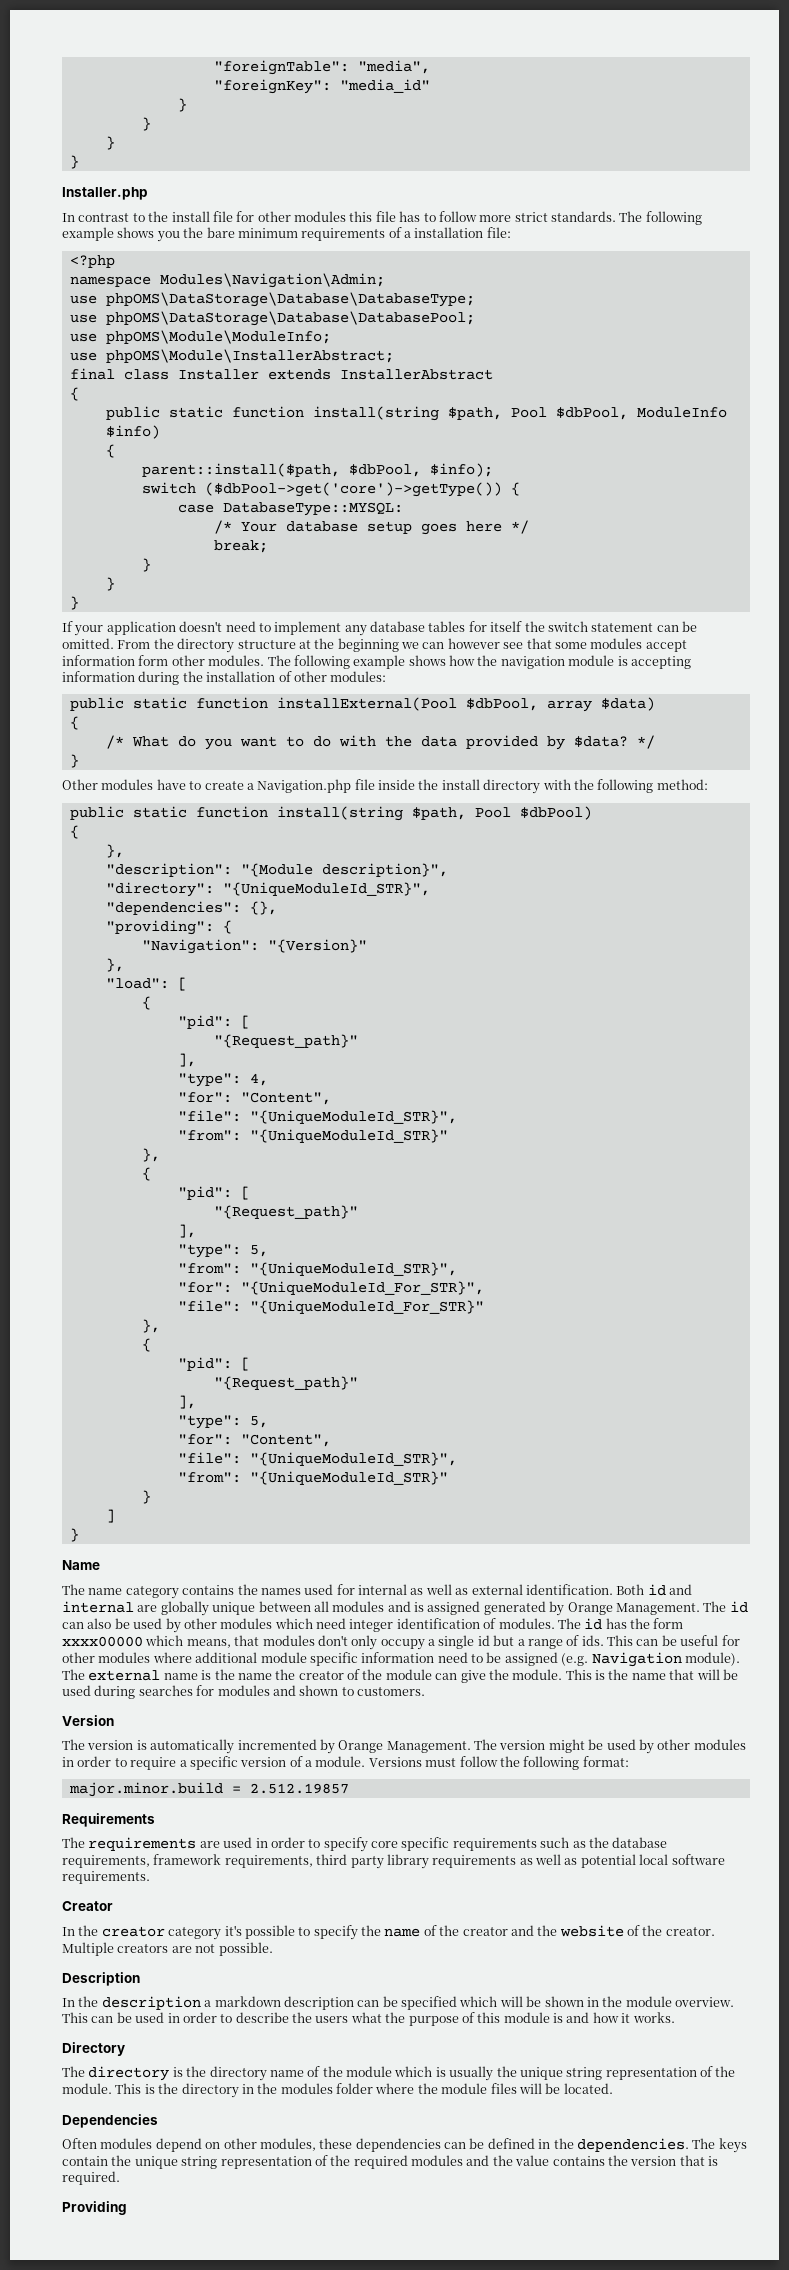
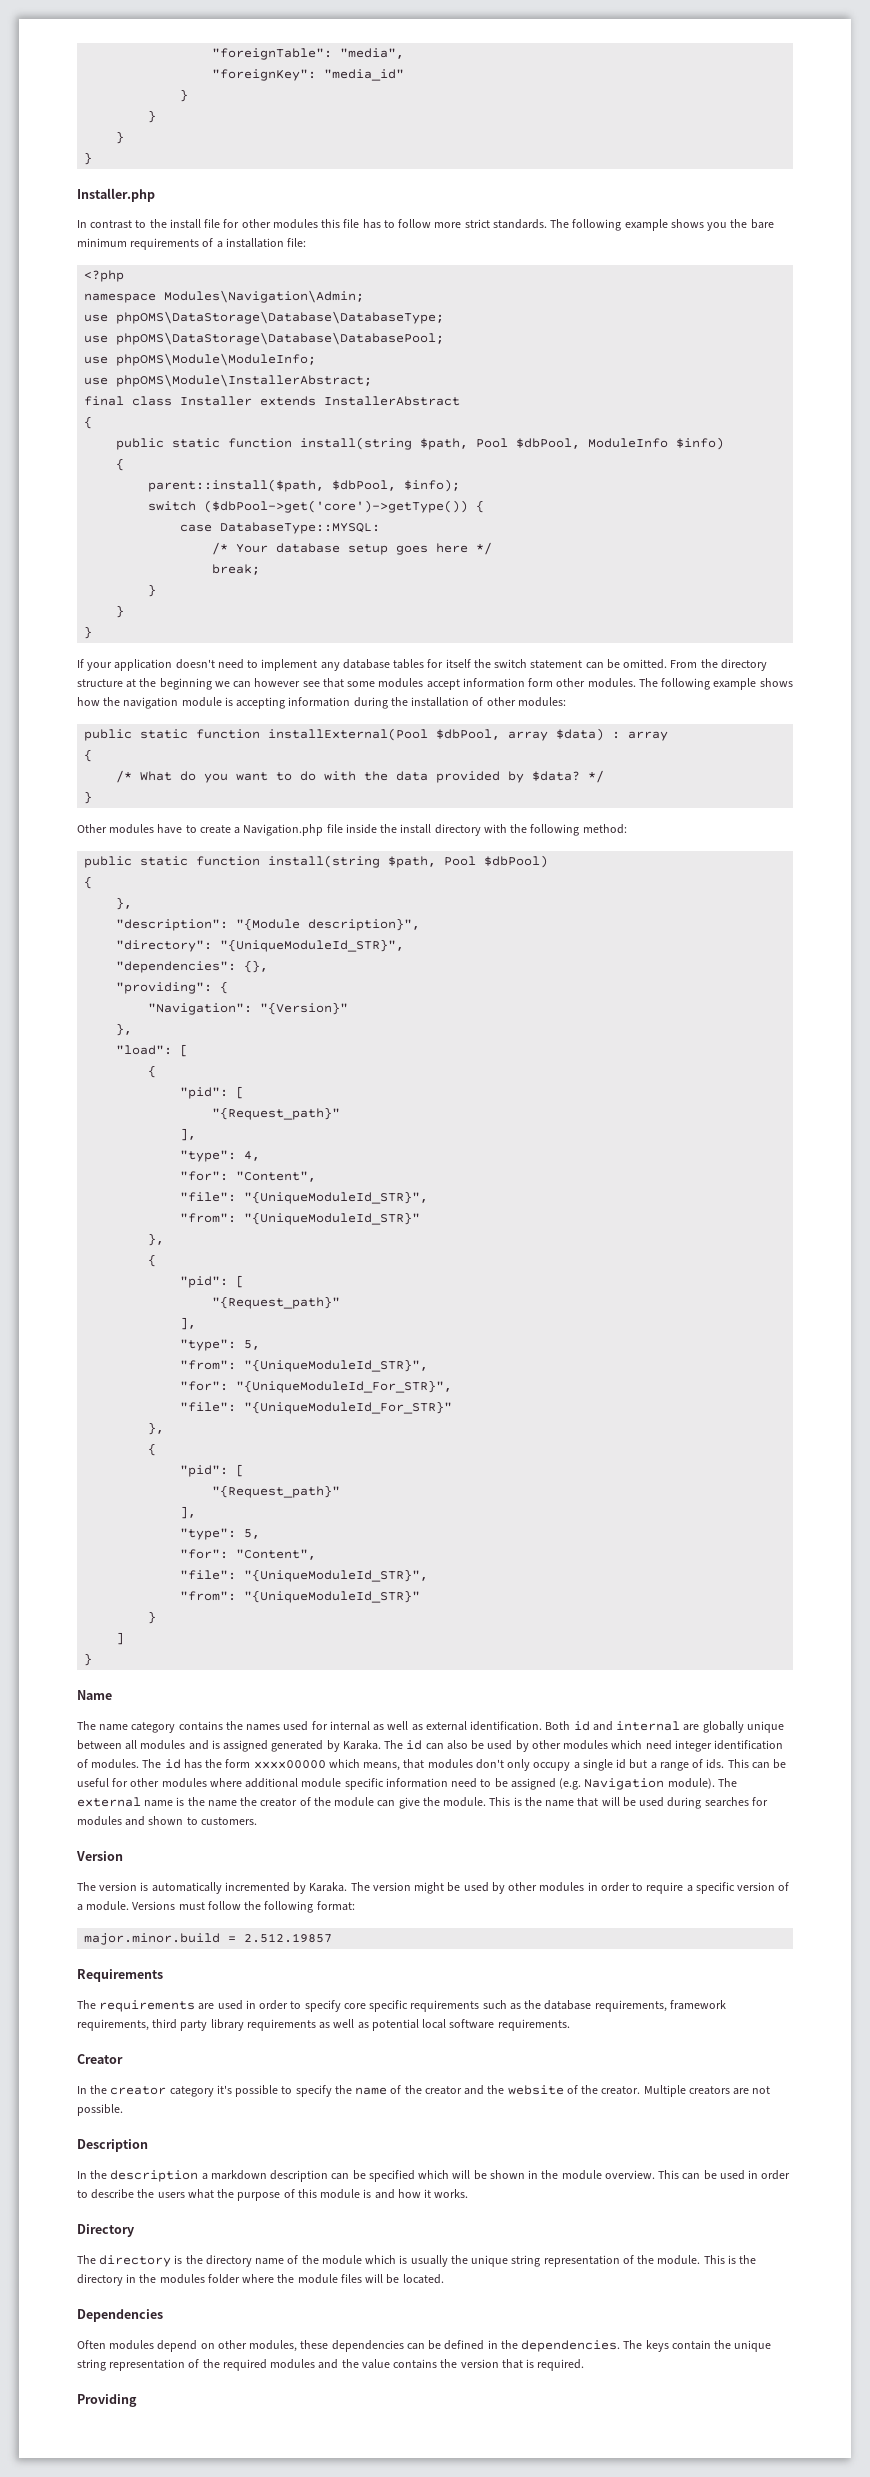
- public static function installExternal(Pool $dbPool, array $data)
+ public static function installExternal(Pool $dbPool, array $data) : array
- Both id and internal are globally unique between all modules and is assigned generated by Orange Management.
+ Both id and internal are globally unique between all modules and is assigned generated by Karaka.
- The version is automatically incremented by Orange Management.
+ The version is automatically incremented by Karaka.

